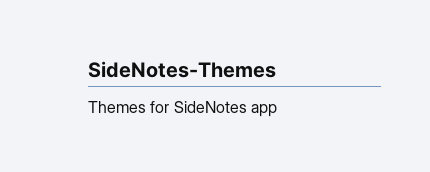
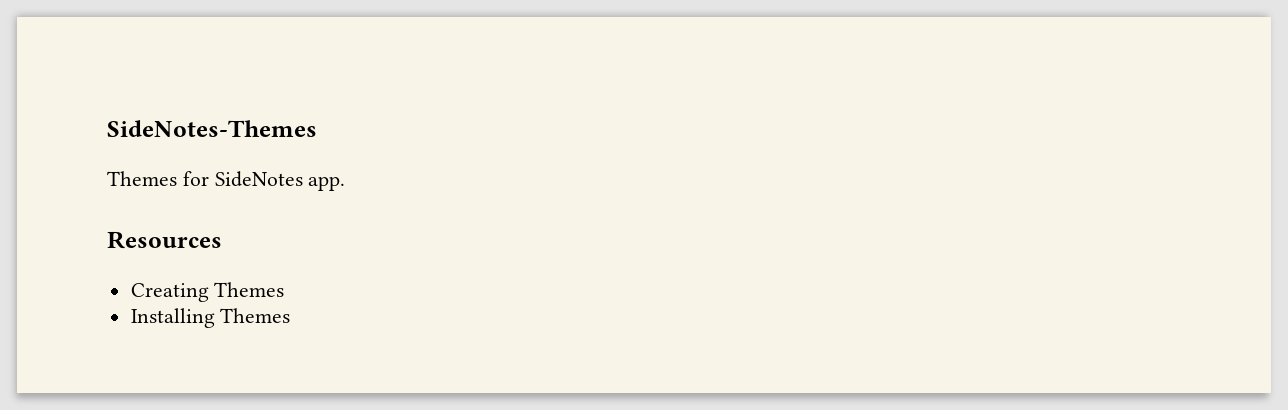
- Themes for SideNotes app
+ Themes for SideNotes app.
+ Resources
+ Creating Themes
+ Installing Themes

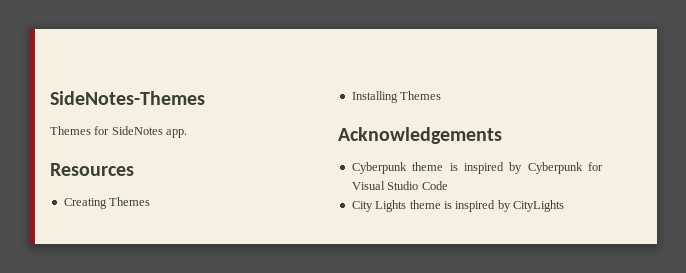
+ Acknowledgements
+ Cyberpunk theme is inspired by Cyberpunk for Visual Studio Code
+ City Lights theme is inspired by CityLights

